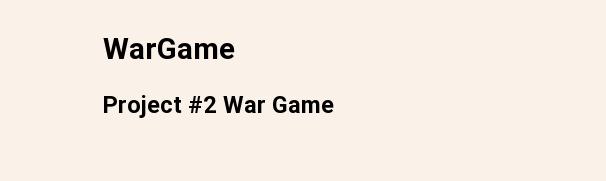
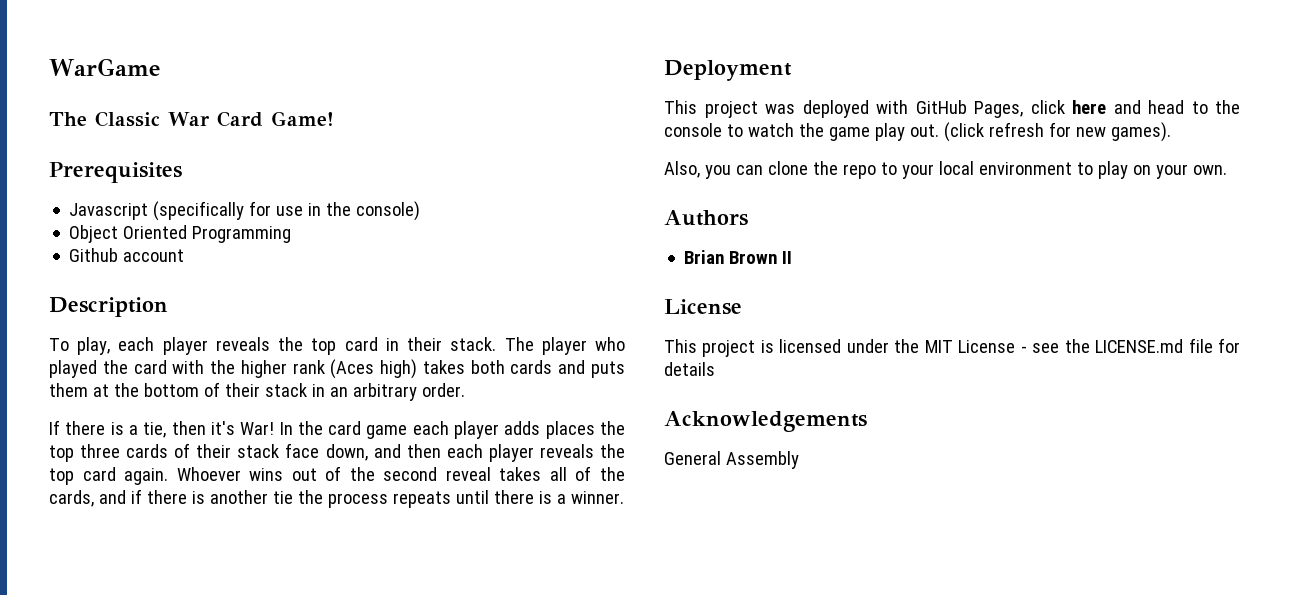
- Project #2 War Game
+ The Classic War Card Game!
+ Prerequisites
+ Javascript (specifically for use in the console)
+ Object Oriented Programming
+ Github account
+ Description
+ To play, each player reveals the top card in their stack. The player who played the card with the higher rank (Aces high) takes both cards and puts them at the bottom of their stack in an arbitrary order.
+ If there is a tie, then it's War! In the card game each player adds places the top three cards of their stack face down, and then each player reveals the top card again. Whoever wins out of the second reveal takes all of the cards, and if there is another tie the process repeats until there is a winner.
+ Deployment
+ This project was deployed with GitHub Pages, click here and head to the console to watch the game play out. (click refresh for new games).
+ Also, you can clone the repo to your local environment to play on your own.
+ Authors
+ Brian Brown II
+ License
+ This project is licensed under the MIT License - see the LICENSE.md file for details
+ Acknowledgements
+ General Assembly

